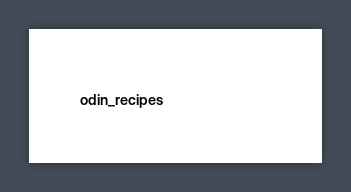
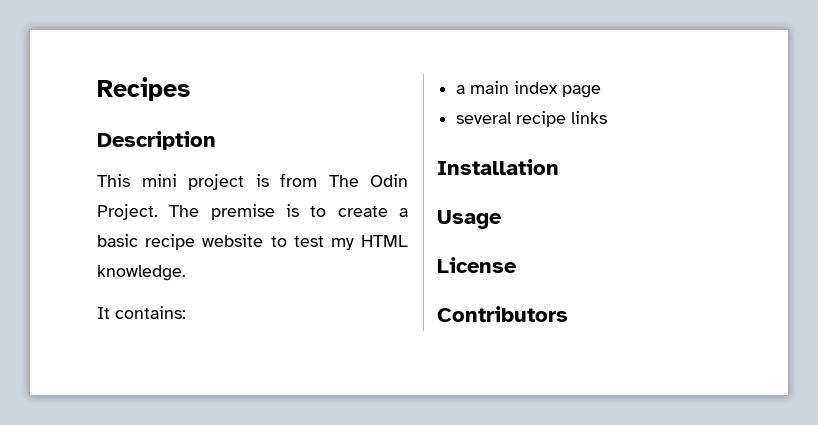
- odin_recipes
+ Recipes
+ Description
+ This mini project is from The Odin Project. The premise is to create a basic recipe website to test my HTML knowledge.
+ It contains:
+ a main index page
+ several recipe links
+ Installation
+ Usage
+ License
+ Contributors

